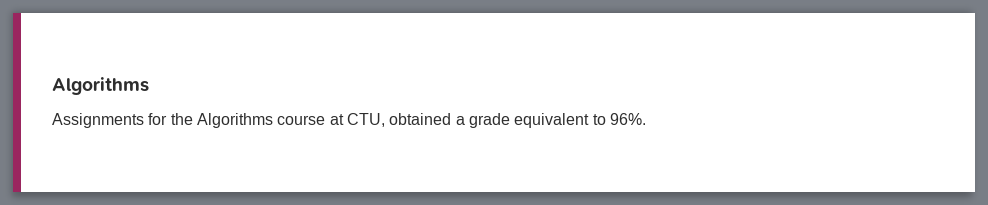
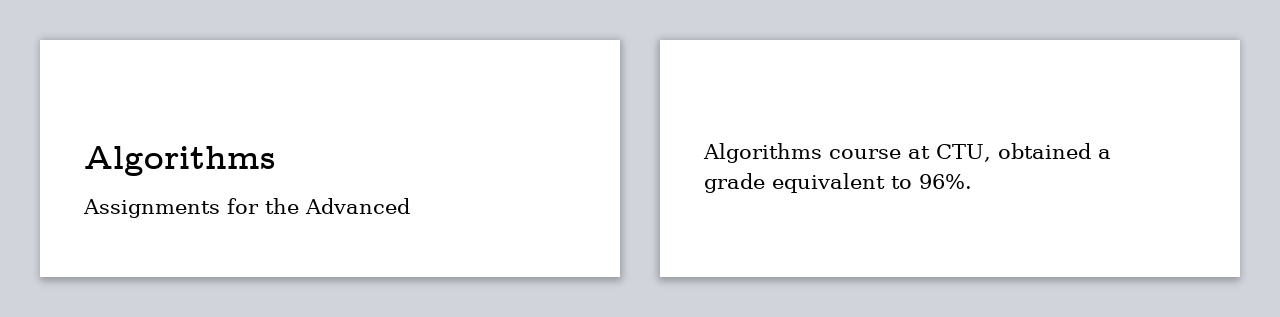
- Assignments for the Algorithms course at CTU, obtained a grade equivalent to 96%.
+ Assignments for the Advanced Algorithms course at CTU, obtained a grade equivalent to 96%.

